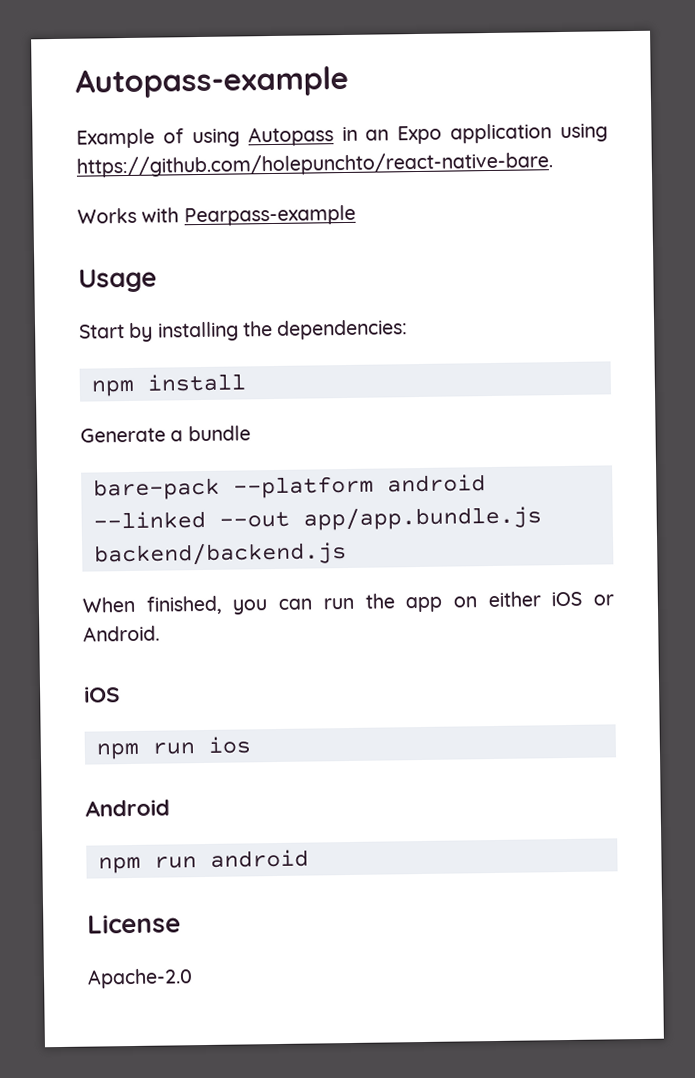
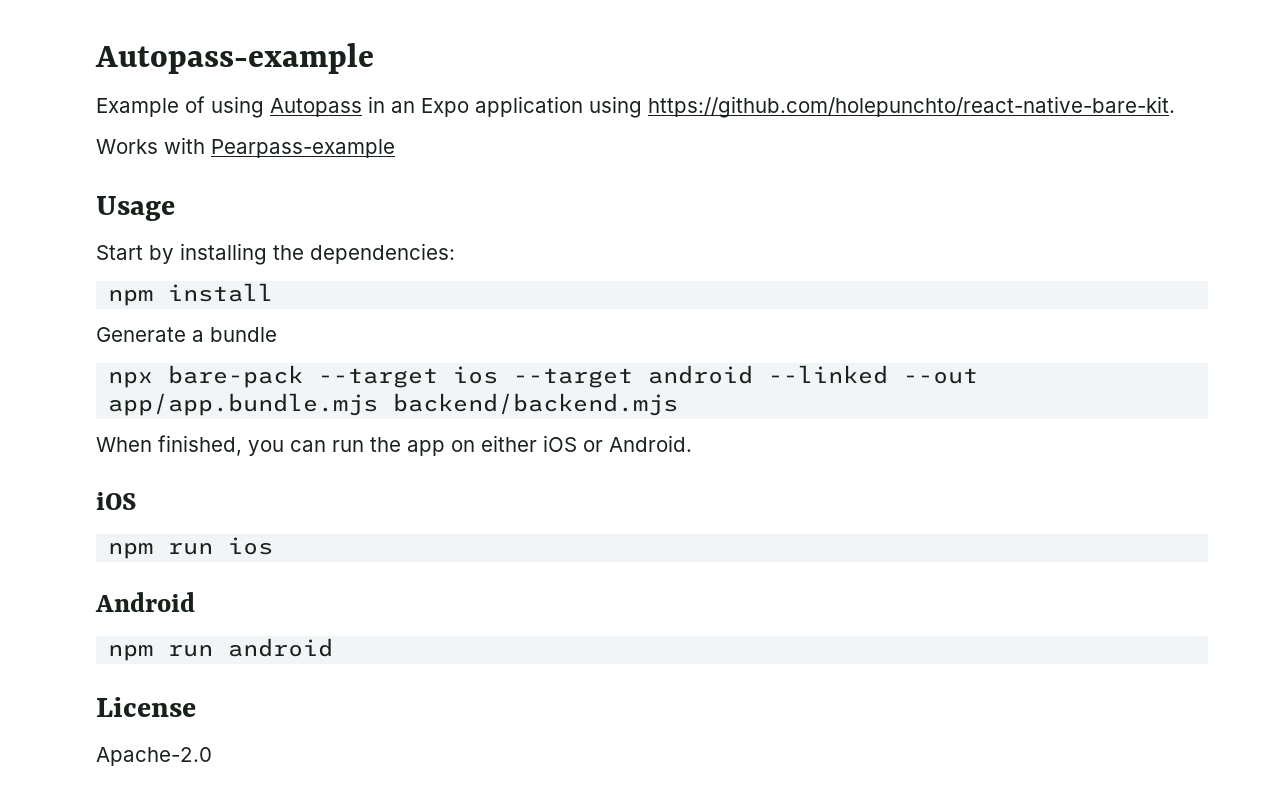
- Example of using Autopass in an Expo application using https://github.com/holepunchto/react-native-bare.
+ Example of using Autopass in an Expo application using https://github.com/holepunchto/react-native-bare-kit.
- bare-pack --platform android --linked --out app/app.bundle.js backend/backend.js
+ npx bare-pack --target ios --target android --linked --out app/app.bundle.mjs backend/backend.mjs

